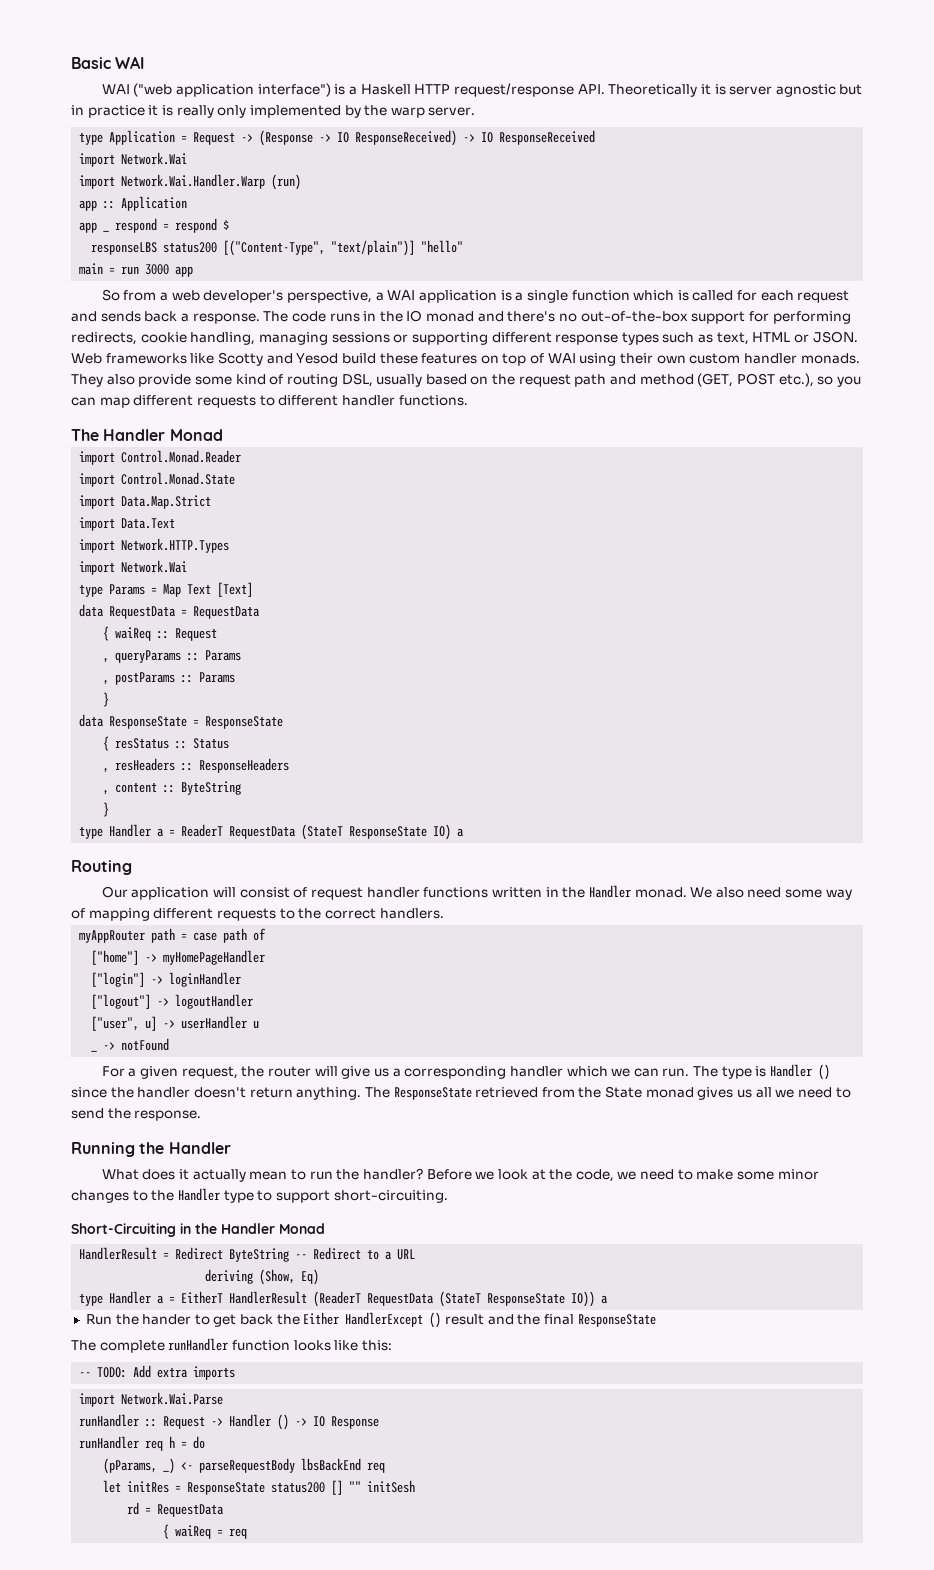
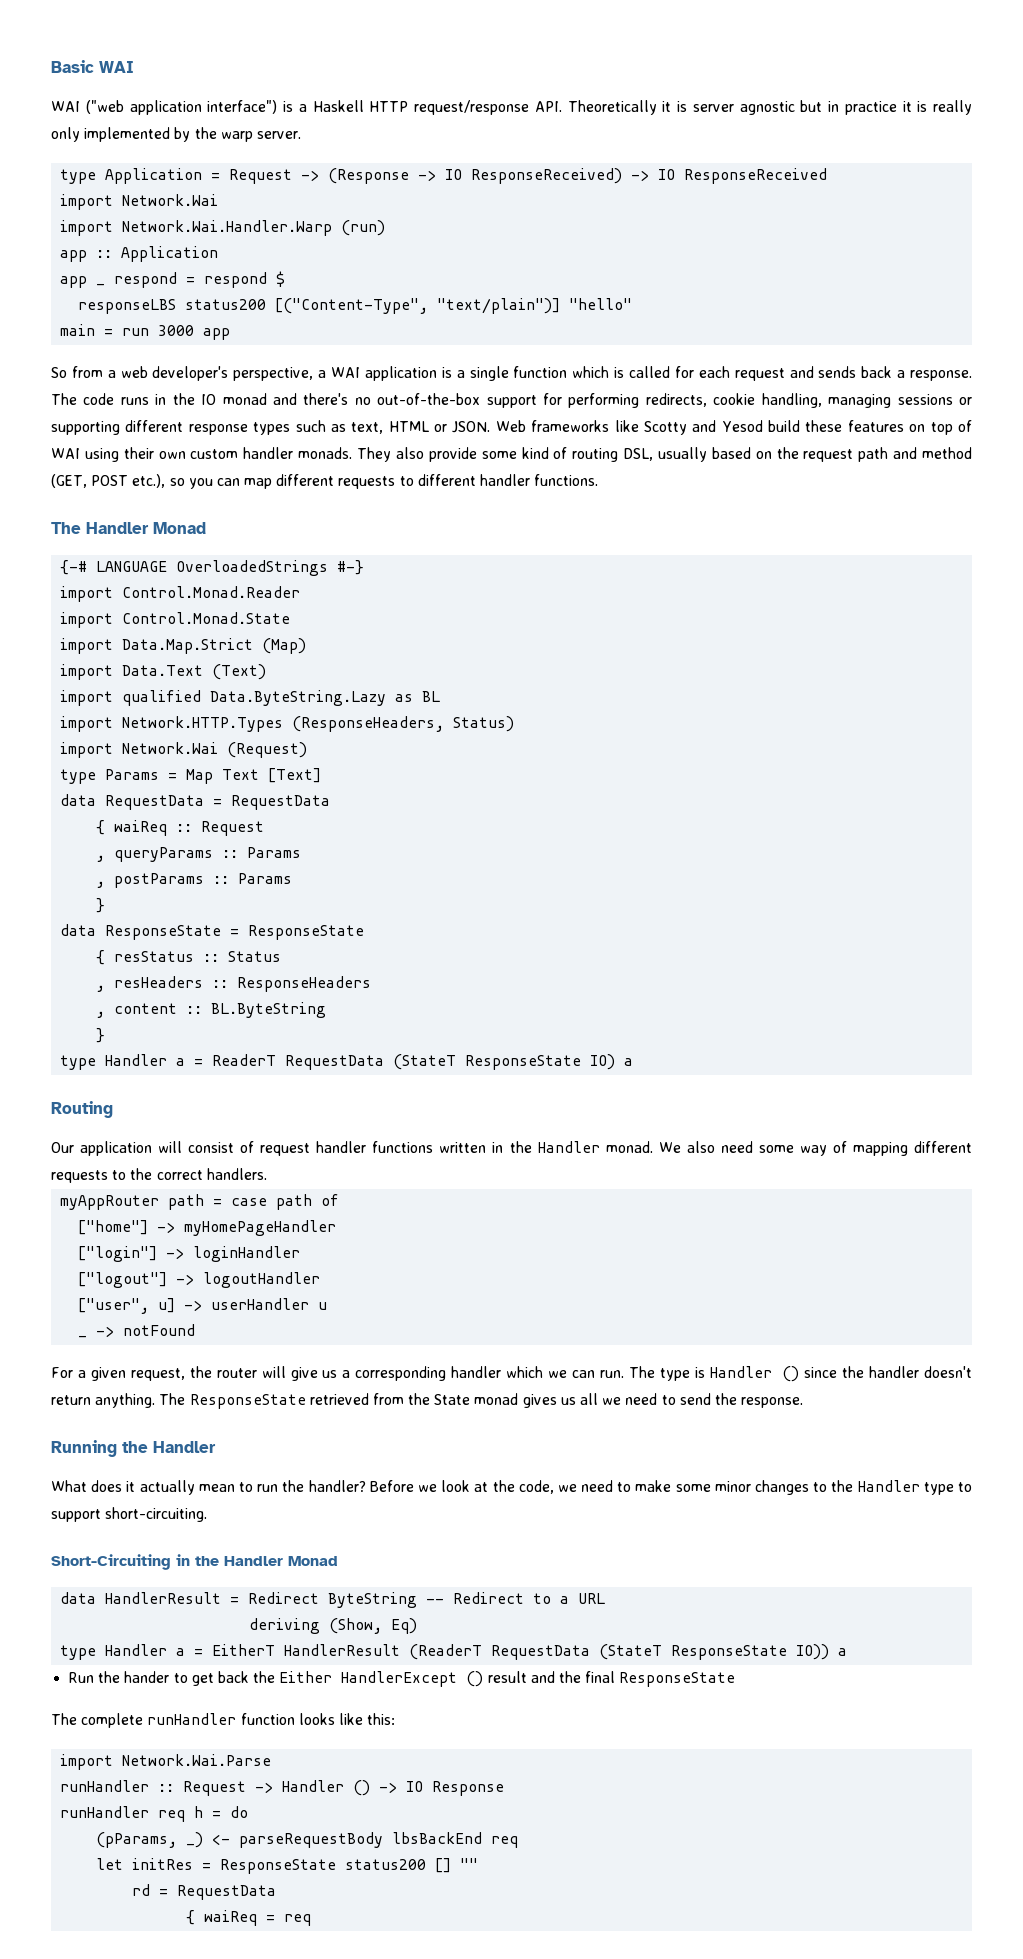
+ {-# LANGUAGE OverloadedStrings #-}
- import Data.Map.Strict
+ import Data.Map.Strict (Map)
- import Data.Text
+ import Data.Text (Text)
+ import qualified Data.ByteString.Lazy as BL
- import Network.HTTP.Types
- import Network.Wai
+ import Network.HTTP.Types (ResponseHeaders, Status)
+ import Network.Wai (Request)
- , content :: ByteString
+ , content :: BL.ByteString
- HandlerResult = Redirect ByteString -- Redirect to a URL
+ data HandlerResult = Redirect ByteString -- Redirect to a URL
- -- TODO: Add extra imports
- let initRes = ResponseState status200 [] "" initSesh
+ let initRes = ResponseState status200 [] ""

